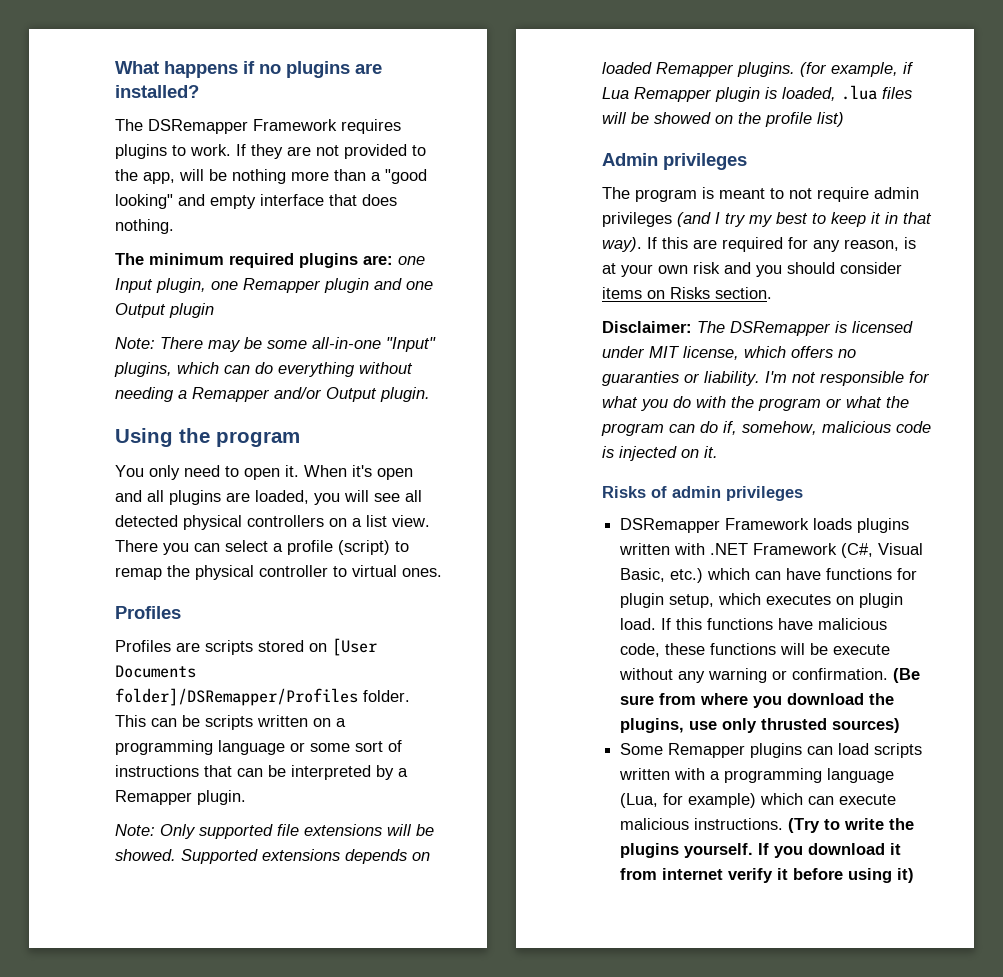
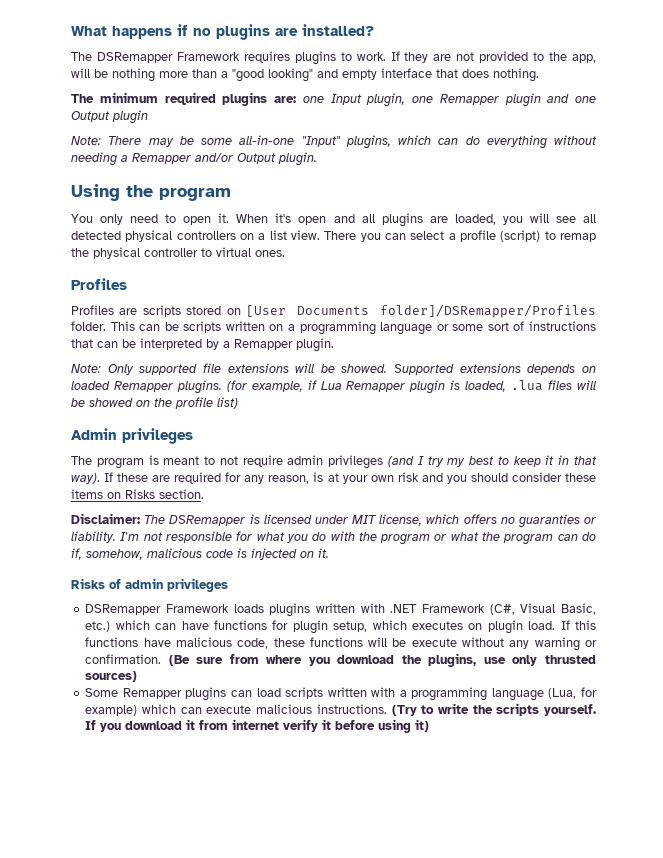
- If this are required for any reason, is at your own risk and you should consider items on Risks section.
+ If these are required for any reason, is at your own risk and you should consider these items on Risks section.
- (Try to write the plugins yourself.
+ (Try to write the scripts yourself.

